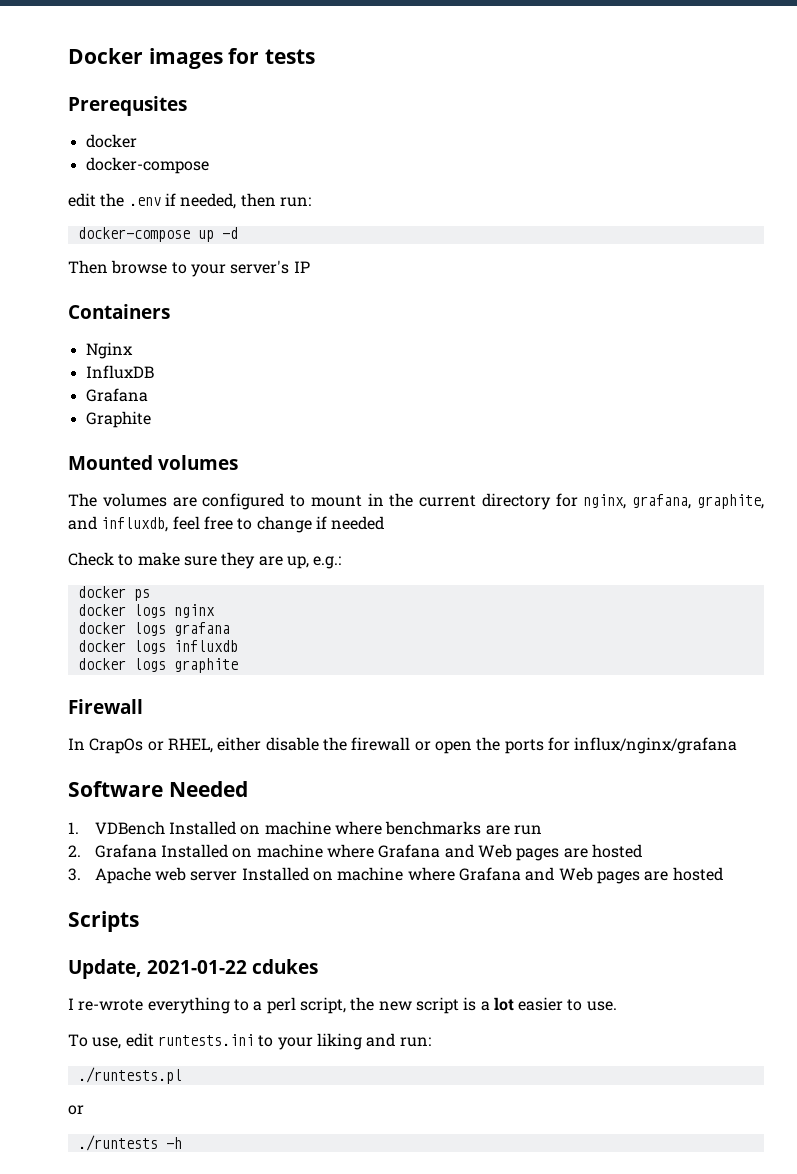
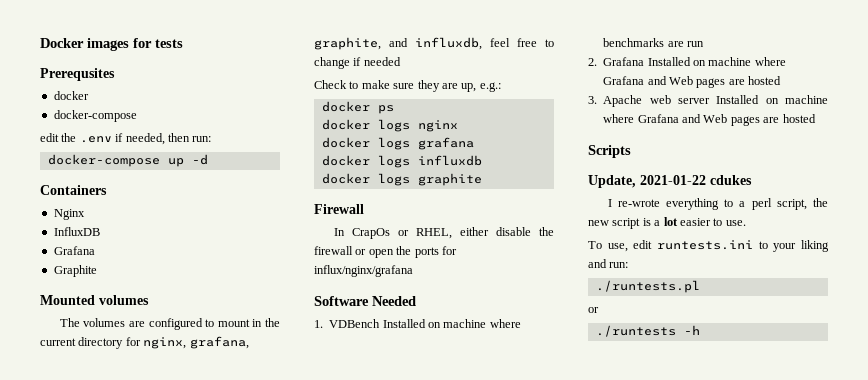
- Then browse to your server's IP

